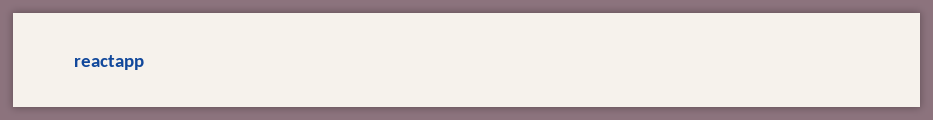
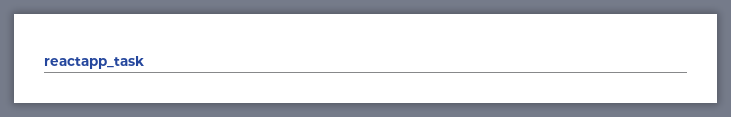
- reactapp
+ reactapp_task

